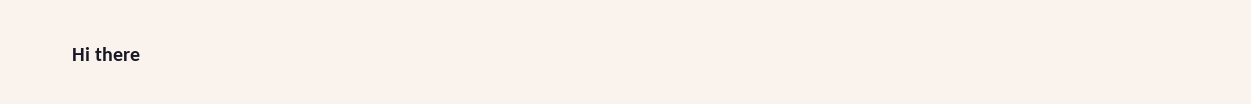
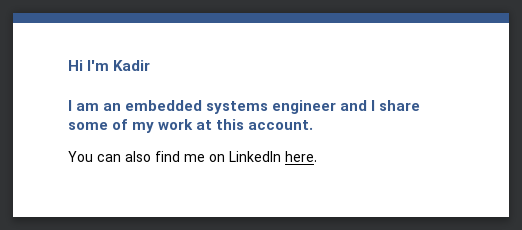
- Hi there
+ Hi I'm Kadir
+ I am an embedded systems engineer and I share some of my work at this account.
+ You can also find me on LinkedIn here.

